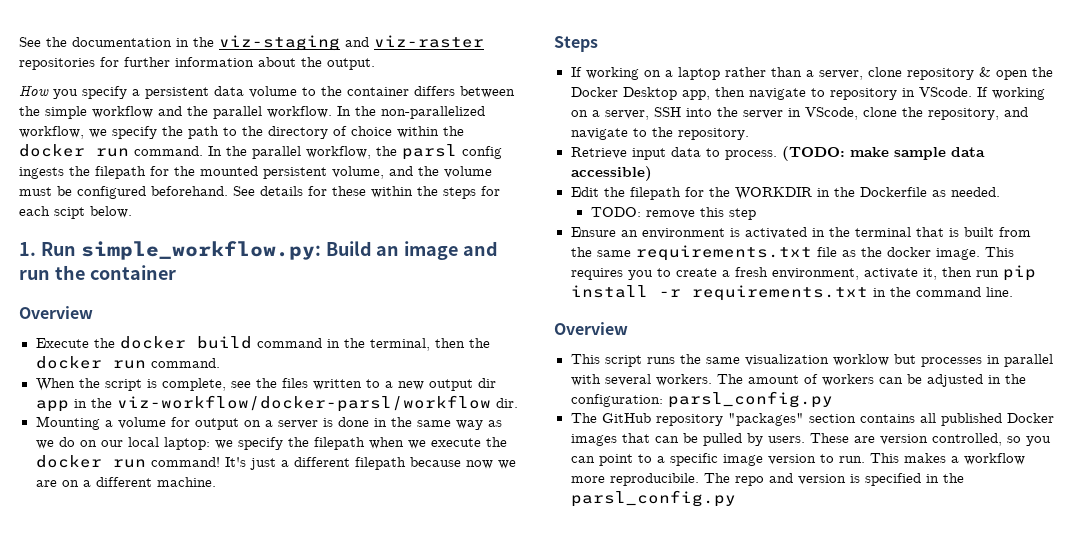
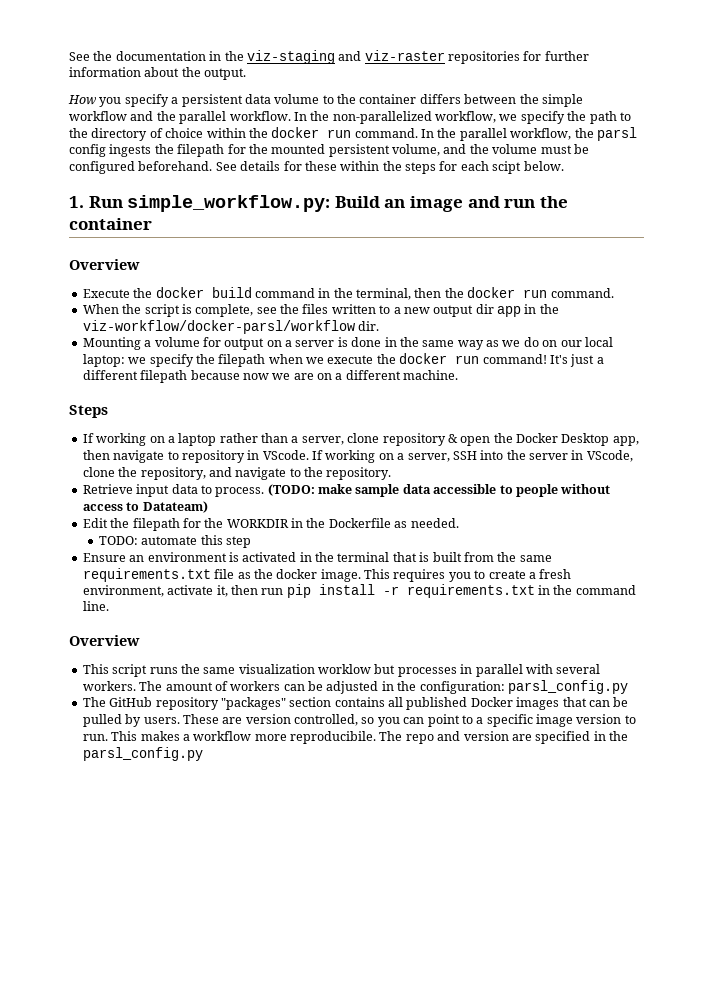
- (TODO: make sample data accessible)
+ (TODO: make sample data accessible to people without access to Datateam)
- TODO: remove this step
+ TODO: automate this step
- The repo and version is specified in the parsl_config.py
+ The repo and version are specified in the parsl_config.py

